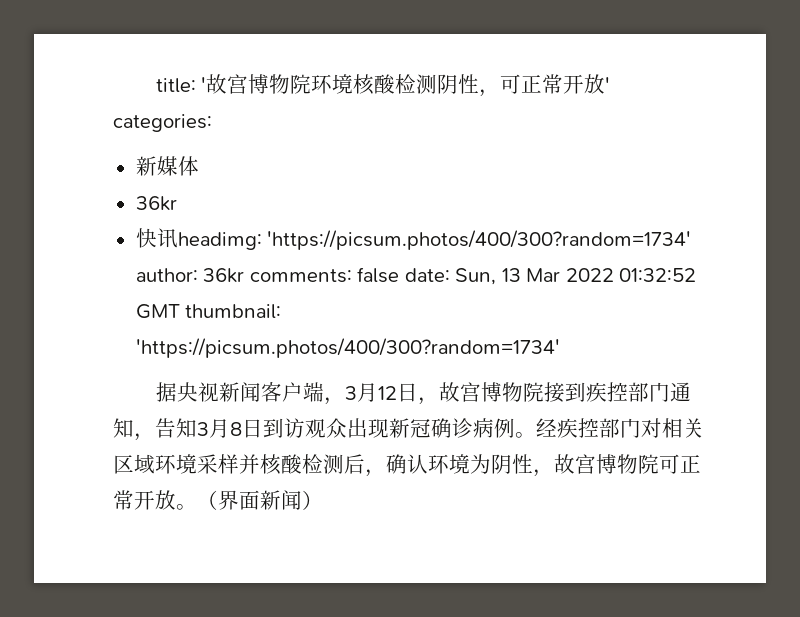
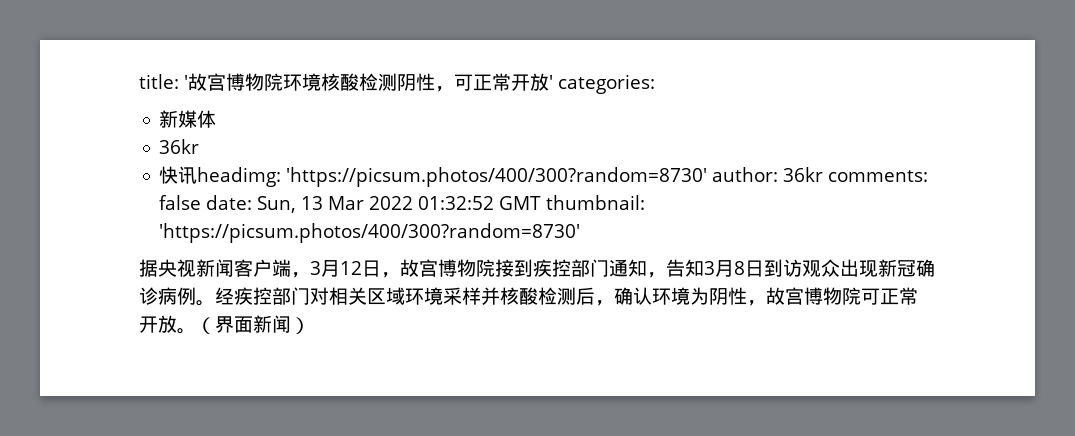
- 快讯headimg: 'https://picsum.photos/400/300?random=1734' author: 36kr comments: false date: Sun, 13 Mar 2022 01:32:52 GMT thumbnail: 'https://picsum.photos/400/300?random=1734'
+ 快讯headimg: 'https://picsum.photos/400/300?random=8730' author: 36kr comments: false date: Sun, 13 Mar 2022 01:32:52 GMT thumbnail: 'https://picsum.photos/400/300?random=8730'

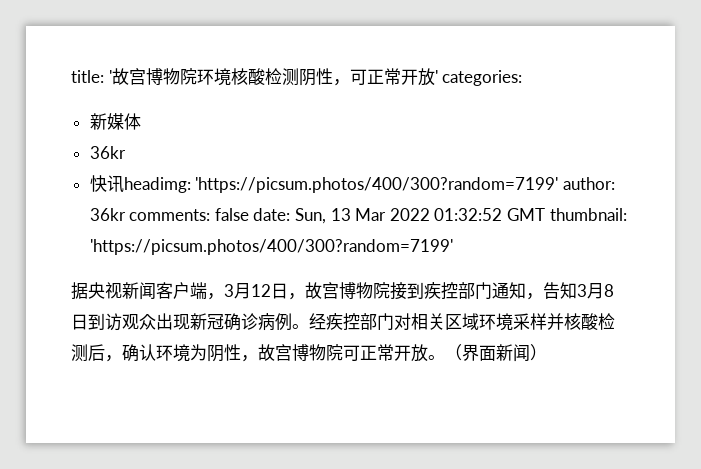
- 快讯headimg: 'https://picsum.photos/400/300?random=8730' author: 36kr comments: false date: Sun, 13 Mar 2022 01:32:52 GMT thumbnail: 'https://picsum.photos/400/300?random=8730'
+ 快讯headimg: 'https://picsum.photos/400/300?random=7199' author: 36kr comments: false date: Sun, 13 Mar 2022 01:32:52 GMT thumbnail: 'https://picsum.photos/400/300?random=7199'

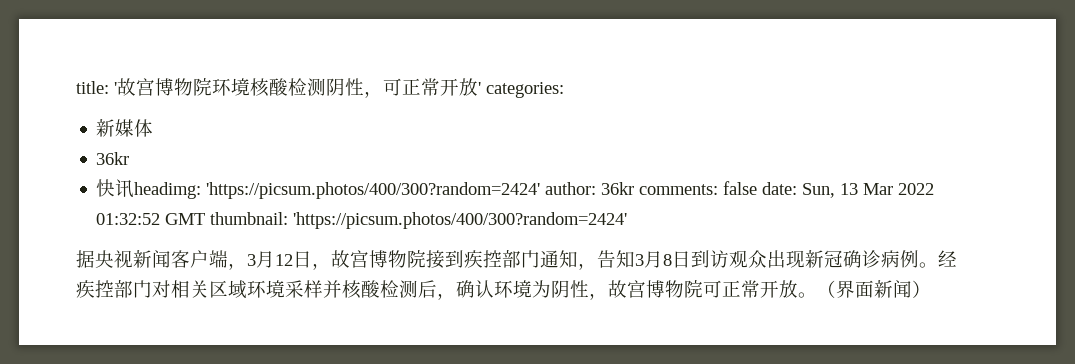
- 快讯headimg: 'https://picsum.photos/400/300?random=7199' author: 36kr comments: false date: Sun, 13 Mar 2022 01:32:52 GMT thumbnail: 'https://picsum.photos/400/300?random=7199'
+ 快讯headimg: 'https://picsum.photos/400/300?random=2424' author: 36kr comments: false date: Sun, 13 Mar 2022 01:32:52 GMT thumbnail: 'https://picsum.photos/400/300?random=2424'

